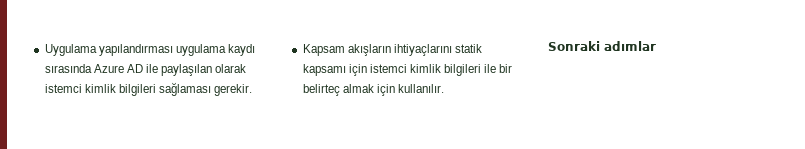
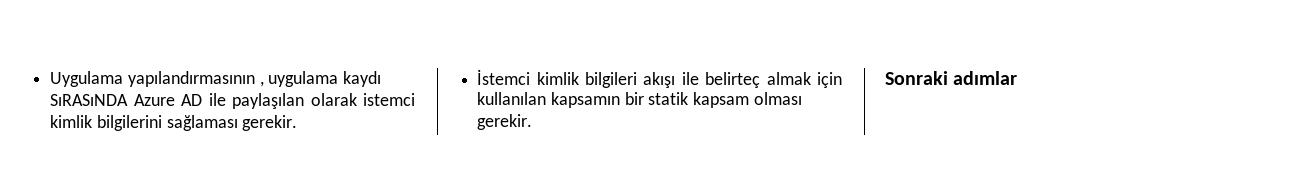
- Uygulama yapılandırması uygulama kaydı sırasında Azure AD ile paylaşılan olarak istemci kimlik bilgileri sağlaması gerekir.
+ Uygulama yapılandırmasının , uygulama kaydı SıRASıNDA Azure AD ile paylaşılan olarak istemci kimlik bilgilerini sağlaması gerekir.
- Kapsam akışların ihtiyaçlarını statik kapsamı için istemci kimlik bilgileri ile bir belirteç almak için kullanılır.
+ İstemci kimlik bilgileri akışı ile belirteç almak için kullanılan kapsamın bir statik kapsam olması gerekir.

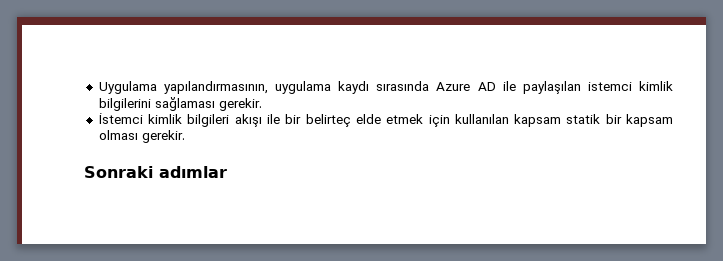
- Uygulama yapılandırmasının , uygulama kaydı SıRASıNDA Azure AD ile paylaşılan olarak istemci kimlik bilgilerini sağlaması gerekir.
+ Uygulama yapılandırmasının, uygulama kaydı sırasında Azure AD ile paylaşılan istemci kimlik bilgilerini sağlaması gerekir.
- İstemci kimlik bilgileri akışı ile belirteç almak için kullanılan kapsamın bir statik kapsam olması gerekir.
+ İstemci kimlik bilgileri akışı ile bir belirteç elde etmek için kullanılan kapsam statik bir kapsam olması gerekir.

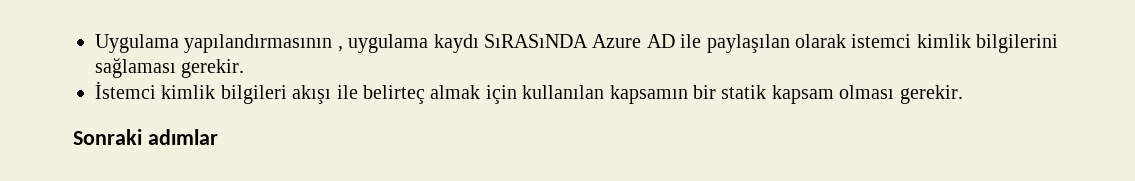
- Uygulama yapılandırmasının, uygulama kaydı sırasında Azure AD ile paylaşılan istemci kimlik bilgilerini sağlaması gerekir.
+ Uygulama yapılandırmasının , uygulama kaydı SıRASıNDA Azure AD ile paylaşılan olarak istemci kimlik bilgilerini sağlaması gerekir.
- İstemci kimlik bilgileri akışı ile bir belirteç elde etmek için kullanılan kapsam statik bir kapsam olması gerekir.
+ İstemci kimlik bilgileri akışı ile belirteç almak için kullanılan kapsamın bir statik kapsam olması gerekir.

